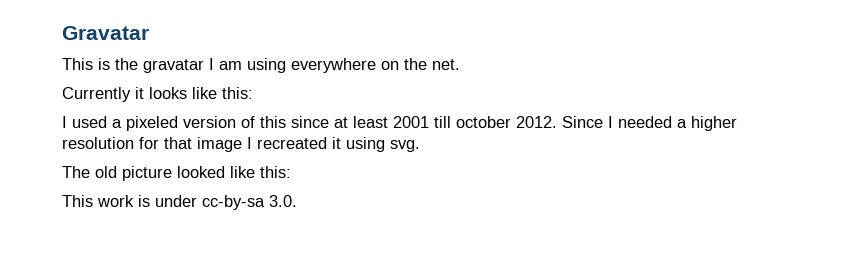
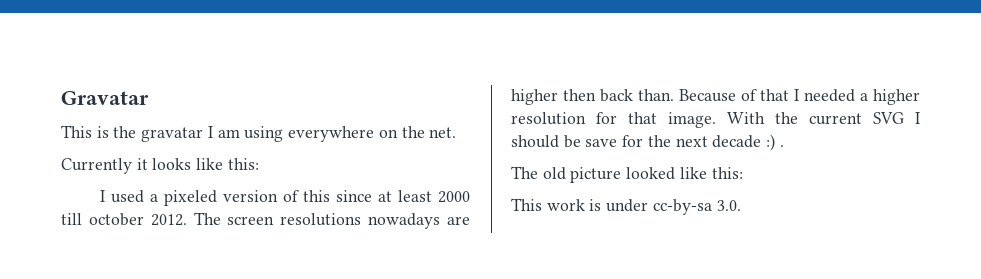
- I used a pixeled version of this since at least 2001 till october 2012.
+ I used a pixeled version of this since at least 2000 till october 2012.
- Since I needed a higher resolution for that image I recreated it using svg.
+ The screen resolutions nowadays are higher then back than. Because of that I needed a higher resolution for that image. With the current SVG I should be save for the next decade :) .

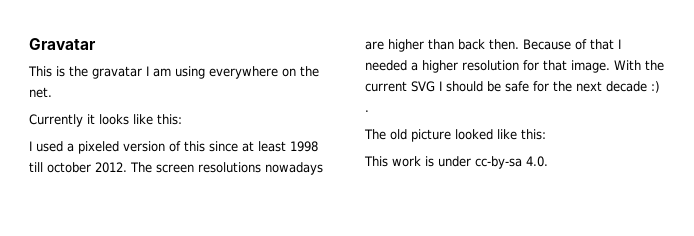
- I used a pixeled version of this since at least 2000 till october 2012.
+ I used a pixeled version of this since at least 1998 till october 2012.
- The screen resolutions nowadays are higher then back than.
+ The screen resolutions nowadays are higher than back then.
- With the current SVG I should be save for the next decade :) .
+ With the current SVG I should be safe for the next decade :) .
- This work is under cc-by-sa 3.0.
+ This work is under cc-by-sa 4.0.

